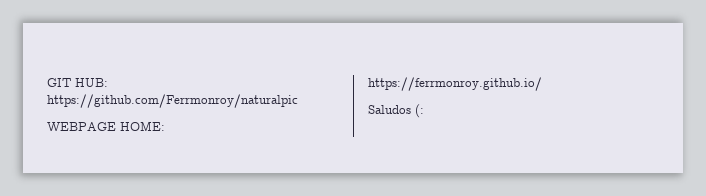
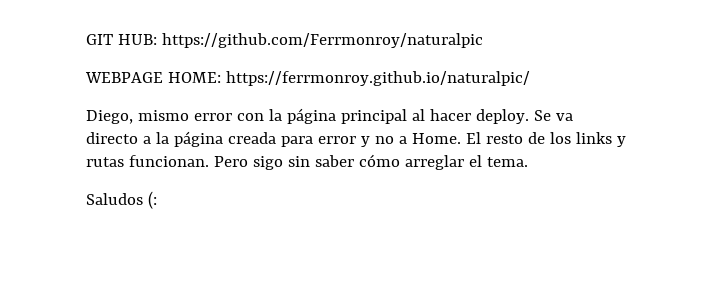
- WEBPAGE HOME: https://ferrmonroy.github.io/
+ WEBPAGE HOME: https://ferrmonroy.github.io/naturalpic/
+ Diego, mismo error con la página principal al hacer deploy. Se va directo a la página creada para error y no a Home. El resto de los links y rutas funcionan. Pero sigo sin saber cómo arreglar el tema.

